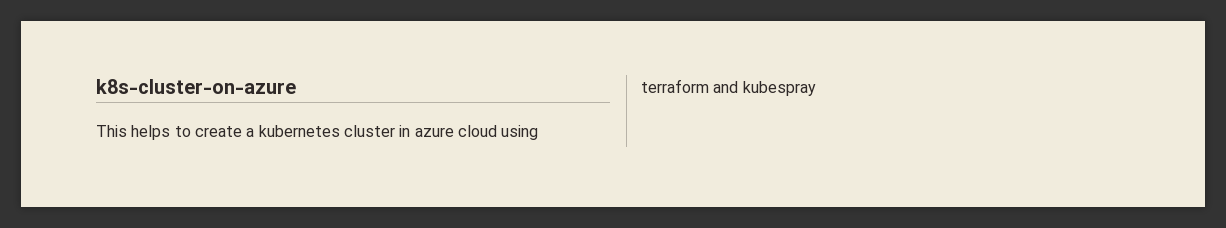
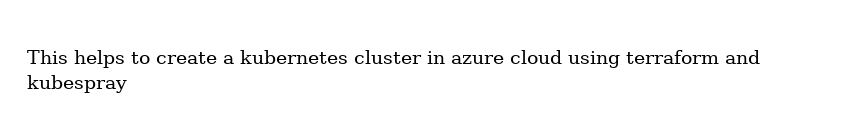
- k8s-cluster-on-azure

